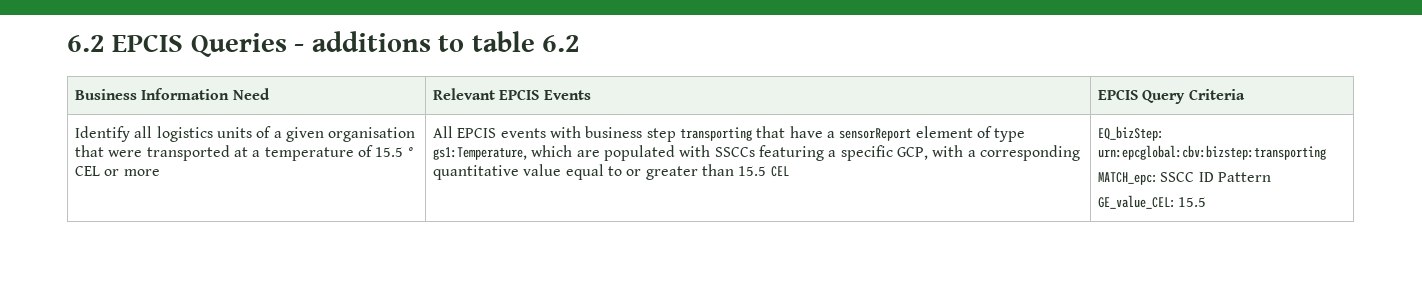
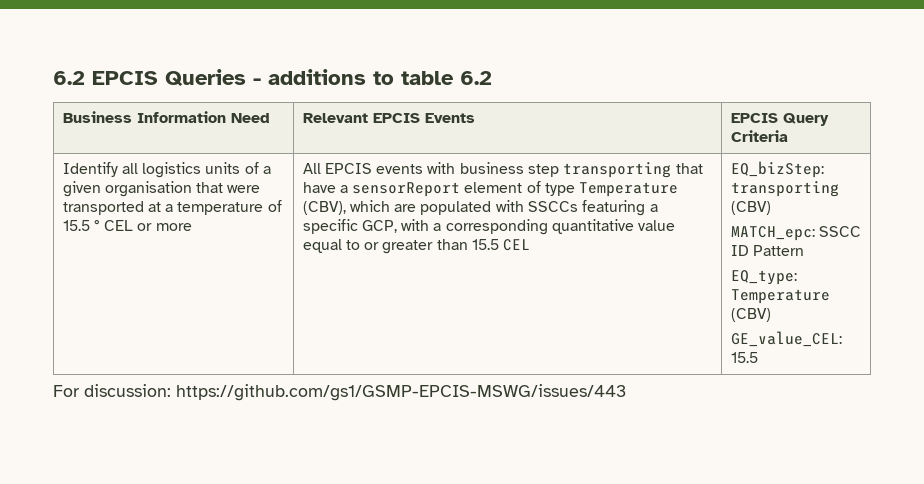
- All EPCIS events with business step transporting that have a sensorReport element of type gs1:Temperature, which are populated with SSCCs featuring a specific GCP, with a corresponding quantitative value equal to or greater than 15.5 CEL
+ All EPCIS events with business step transporting that have a sensorReport element of type Temperature (CBV), which are populated with SSCCs featuring a specific GCP, with a corresponding quantitative value equal to or greater than 15.5 CEL
- EQ_bizStep: urn:epcglobal:cbv:bizstep:transporting
+ EQ_bizStep: transporting (CBV)
+ EQ_type: Temperature (CBV)
+ For discussion: https://github.com/gs1/GSMP-EPCIS-MSWG/issues/443

